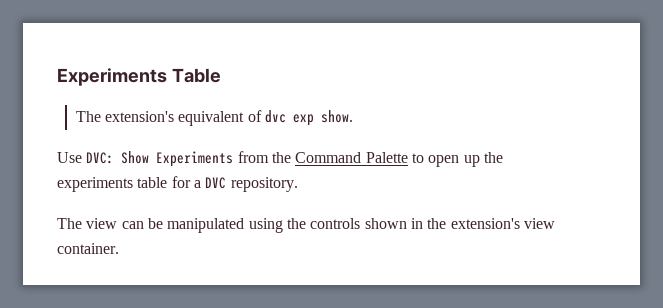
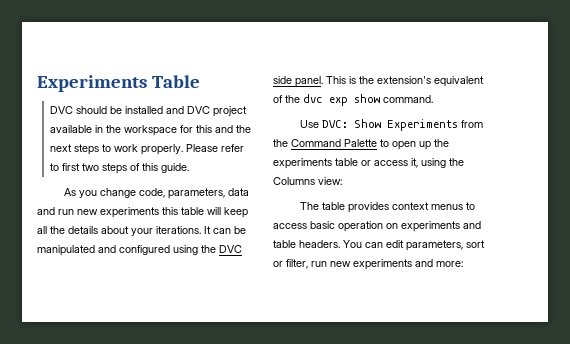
- The extension's equivalent of dvc exp show.
+ DVC should be installed and DVC project available in the workspace for this and the next steps to work properly. Please refer to first two steps of this guide.
+ As you change code, parameters, data and run new experiments this table will keep all the details about your iterations. It can be manipulated and configured using the DVC side panel. This is the extension's equivalent of the dvc exp show command.
- Use DVC: Show Experiments from the Command Palette to open up the experiments table for a DVC repository.
- The view can be manipulated using the controls shown in the extension's view container.
+ Use DVC: Show Experiments from the Command Palette to open up the experiments table or access it, using the Columns view:
+ The table provides context menus to access basic operation on experiments and table headers. You can edit parameters, sort or filter, run new experiments and more:

